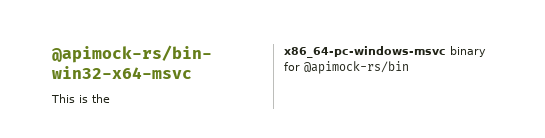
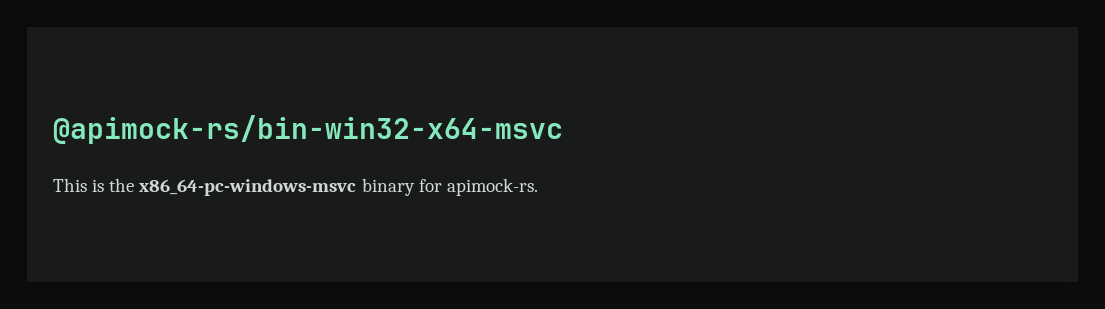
- This is the x86_64-pc-windows-msvc binary for @apimock-rs/bin
+ This is the x86_64-pc-windows-msvc binary for apimock-rs.

